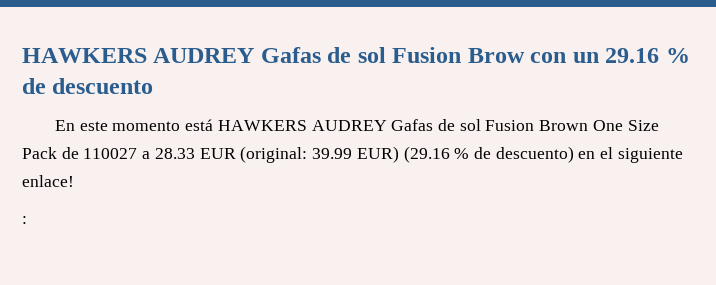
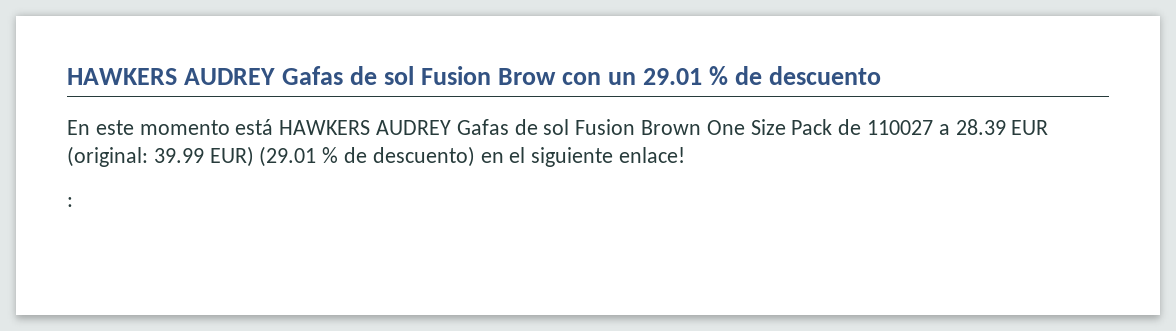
- HAWKERS AUDREY Gafas de sol Fusion Brow con un 29.16 % de descuento
+ HAWKERS AUDREY Gafas de sol Fusion Brow con un 29.01 % de descuento
- En este momento está HAWKERS AUDREY Gafas de sol Fusion Brown One Size Pack de 110027 a 28.33 EUR (original: 39.99 EUR) (29.16 % de descuento) en el siguiente enlace!
+ En este momento está HAWKERS AUDREY Gafas de sol Fusion Brown One Size Pack de 110027 a 28.39 EUR (original: 39.99 EUR) (29.01 % de descuento) en el siguiente enlace!

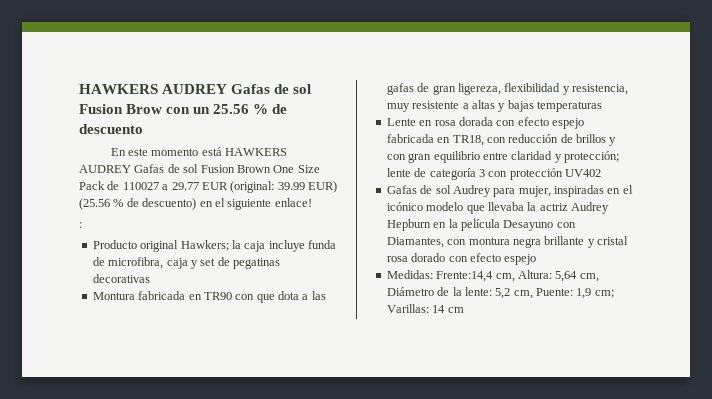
- HAWKERS AUDREY Gafas de sol Fusion Brow con un 29.01 % de descuento
+ HAWKERS AUDREY Gafas de sol Fusion Brow con un 25.56 % de descuento
- En este momento está HAWKERS AUDREY Gafas de sol Fusion Brown One Size Pack de 110027 a 28.39 EUR (original: 39.99 EUR) (29.01 % de descuento) en el siguiente enlace!
+ En este momento está HAWKERS AUDREY Gafas de sol Fusion Brown One Size Pack de 110027 a 29.77 EUR (original: 39.99 EUR) (25.56 % de descuento) en el siguiente enlace!
+ Producto original Hawkers; la caja incluye funda de microfibra, caja y set de pegatinas decorativas
+ Montura fabricada en TR90 con que dota a las gafas de gran ligereza, flexibilidad y resistencia, muy resistente a altas y bajas temperaturas
+ Lente en rosa dorada con efecto espejo fabricada en TR18, con reducción de brillos y con gran equilibrio entre claridad y protección; lente de categoría 3 con protección UV402
+ Gafas de sol Audrey para mujer, inspiradas en el icónico modelo que llevaba la actriz Audrey Hepburn en la película Desayuno con Diamantes, con montura negra brillante y cristal rosa dorado con efecto espejo
+ Medidas: Frente:14,4 cm, Altura: 5,64 cm, Diámetro de la lente: 5,2 cm, Puente: 1,9 cm; Varillas: 14 cm

